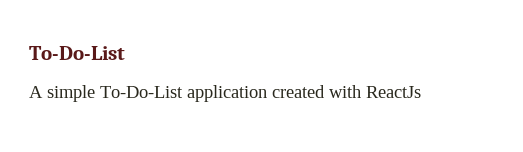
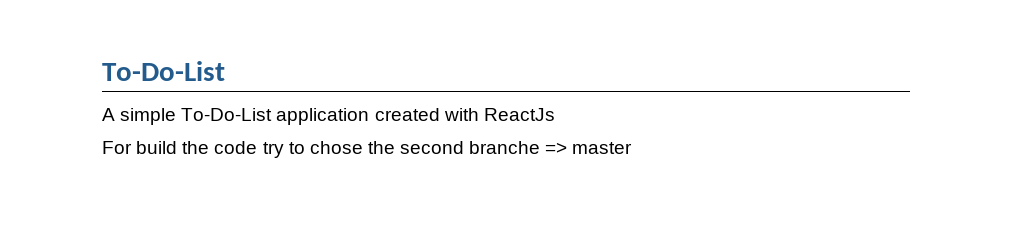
+ For build the code try to chose the second branche => master

